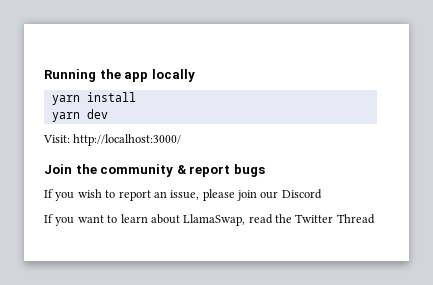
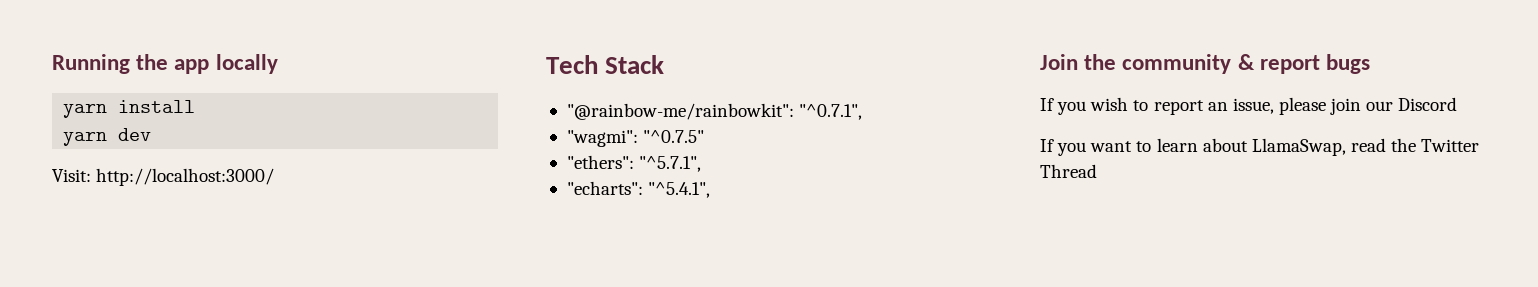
+ Tech Stack
+ "@rainbow-me/rainbowkit": "^0.7.1",
+ "wagmi": "^0.7.5"
+ "ethers": "^5.7.1",
+ "echarts": "^5.4.1",

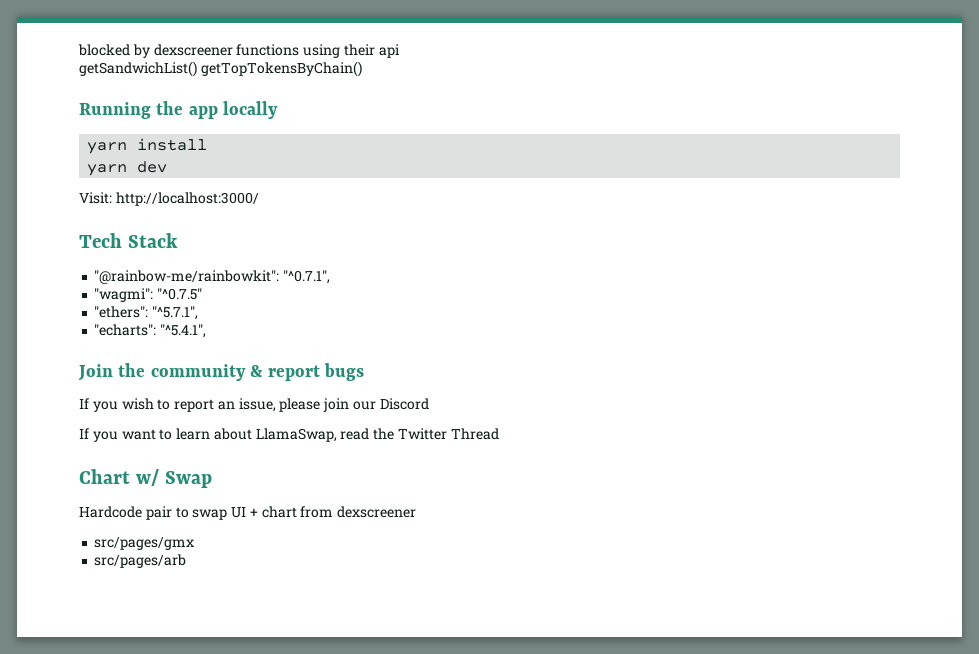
+ blocked by dexscreener functions using their api
+ getSandwichList() getTopTokensByChain()
+ Chart w/ Swap
+ Hardcode pair to swap UI + chart from dexscreener
+ src/pages/gmx
+ src/pages/arb

